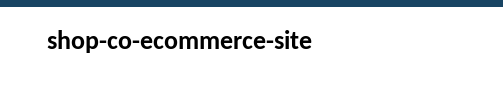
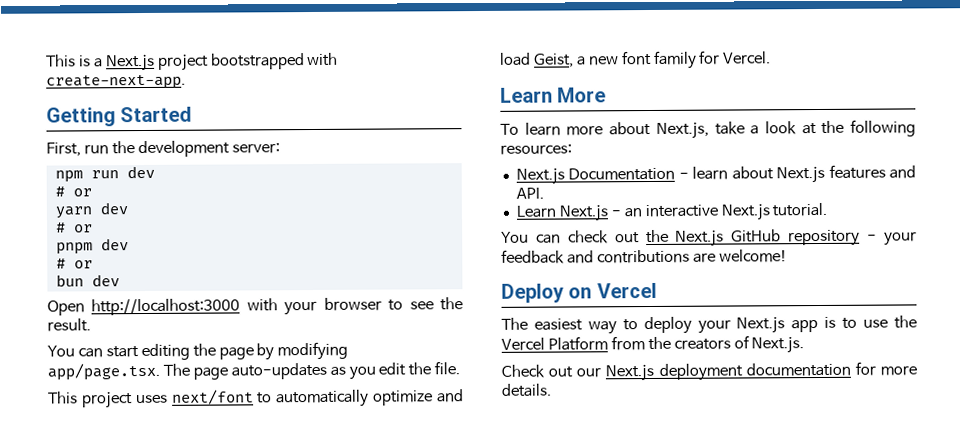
- shop-co-ecommerce-site
+ This is a Next.js project bootstrapped with create-next-app.
+ Getting Started
+ First, run the development server:
+ npm run dev
+ # or
+ yarn dev
+ # or
+ pnpm dev
+ # or
+ bun dev
+ Open http://localhost:3000 with your browser to see the result.
+ You can start editing the page by modifying app/page.tsx. The page auto-updates as you edit the file.
+ This project uses next/font to automatically optimize and load Geist, a new font family for Vercel.
+ Learn More
+ To learn more about Next.js, take a look at the following resources:
+ Next.js Documentation - learn about Next.js features and API.
+ Learn Next.js - an interactive Next.js tutorial.
+ You can check out the Next.js GitHub repository - your feedback and contributions are welcome!
+ Deploy on Vercel
+ The easiest way to deploy your Next.js app is to use the Vercel Platform from the creators of Next.js.
+ Check out our Next.js deployment documentation for more details.

